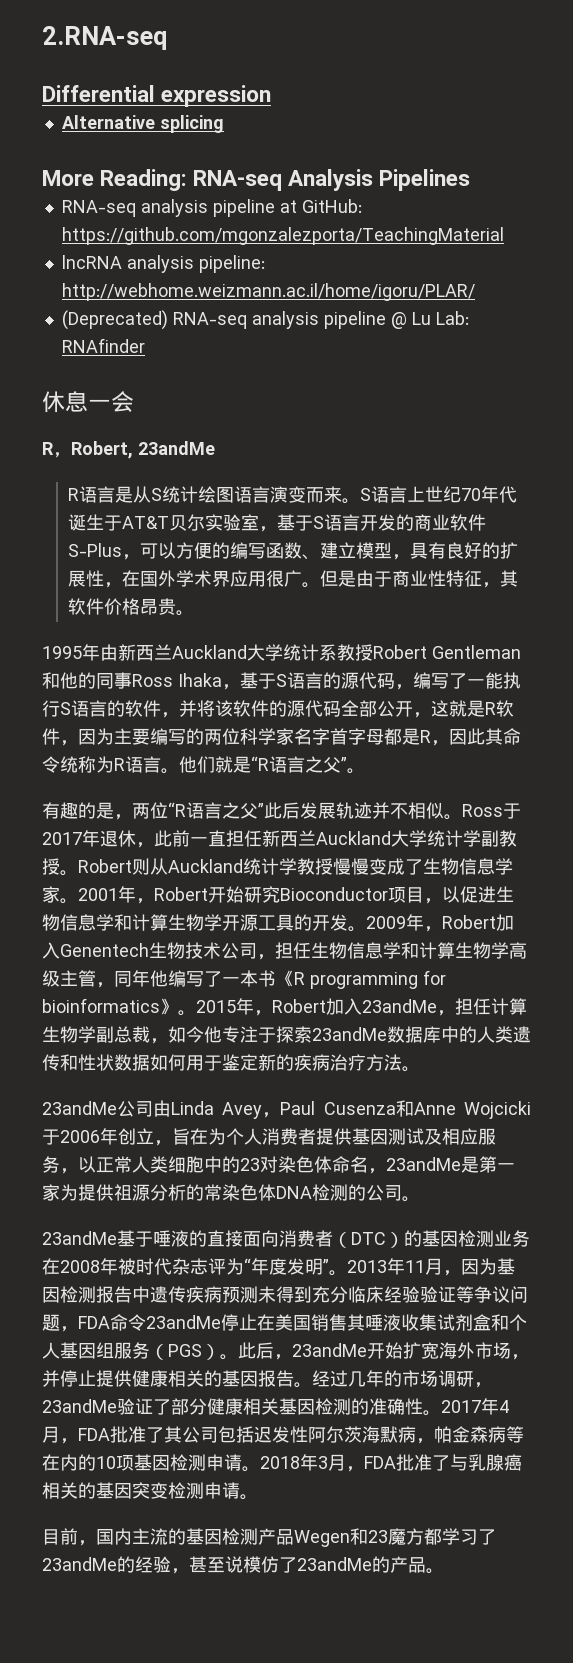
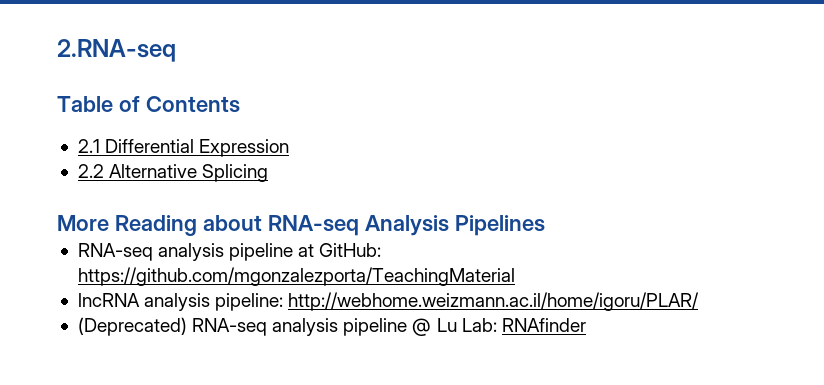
- Differential expression
- Alternative splicing
+ Table of Contents
+ 2.1 Differential Expression
+ 2.2 Alternative Splicing
- More Reading: RNA-seq Analysis Pipelines
+ More Reading about RNA-seq Analysis Pipelines
- 休息一会
- R，Robert, 23andMe
- R语言是从S统计绘图语言演变而来。S语言上世纪70年代诞生于AT&T贝尔实验室，基于S语言开发的商业软件S-Plus，可以方便的编写函数、建立模型，具有良好的扩展性，在国外学术界应用很广。但是由于商业性特征，其软件价格昂贵。
- 1995年由新西兰Auckland大学统计系教授Robert Gentleman和他的同事Ross Ihaka，基于S语言的源代码，编写了一能执行S语言的软件，并将该软件的源代码全部公开，这就是R软件，因为主要编写的两位科学家名字首字母都是R，因此其命令统称为R语言。他们就是“R语言之父”。
- 有趣的是，两位“R语言之父”此后发展轨迹并不相似。Ross于2017年退休，此前一直担任新西兰Auckland大学统计学副教授。Robert则从Auckland统计学教授慢慢变成了生物信息学家。2001年，Robert开始研究Bioconductor项目，以促进生物信息学和计算生物学开源工具的开发。2009年，Robert加入Genentech生物技术公司，担任生物信息学和计算生物学高级主管，同年他编写了一本书《R programming for bioinformatics》。2015年，Robert加入23andMe，担任计算生物学副总裁，如今他专注于探索23andMe数据库中的人类遗传和性状数据如何用于鉴定新的疾病治疗方法。
- 23andMe公司由Linda Avey，Paul Cusenza和Anne Wojcicki于2006年创立，旨在为个人消费者提供基因测试及相应服务，以正常人类细胞中的23对染色体命名，23andMe是第一家为提供祖源分析的常染色体DNA检测的公司。
- 23andMe基于唾液的直接面向消费者（DTC）的基因检测业务在2008年被时代杂志评为“年度发明”。2013年11月，因为基因检测报告中遗传疾病预测未得到充分临床经验验证等争议问题，FDA命令23andMe停止在美国销售其唾液收集试剂盒和个人基因组服务（PGS）。此后，23andMe开始扩宽海外市场，并停止提供健康相关的基因报告。经过几年的市场调研，23andMe验证了部分健康相关基因检测的准确性。2017年4月，FDA批准了其公司包括迟发性阿尔茨海默病，帕金森病等在内的10项基因检测申请。2018年3月，FDA批准了与乳腺癌相关的基因突变检测申请。
- 目前，国内主流的基因检测产品Wegen和23魔方都学习了23andMe的经验，甚至说模仿了23andMe的产品。

